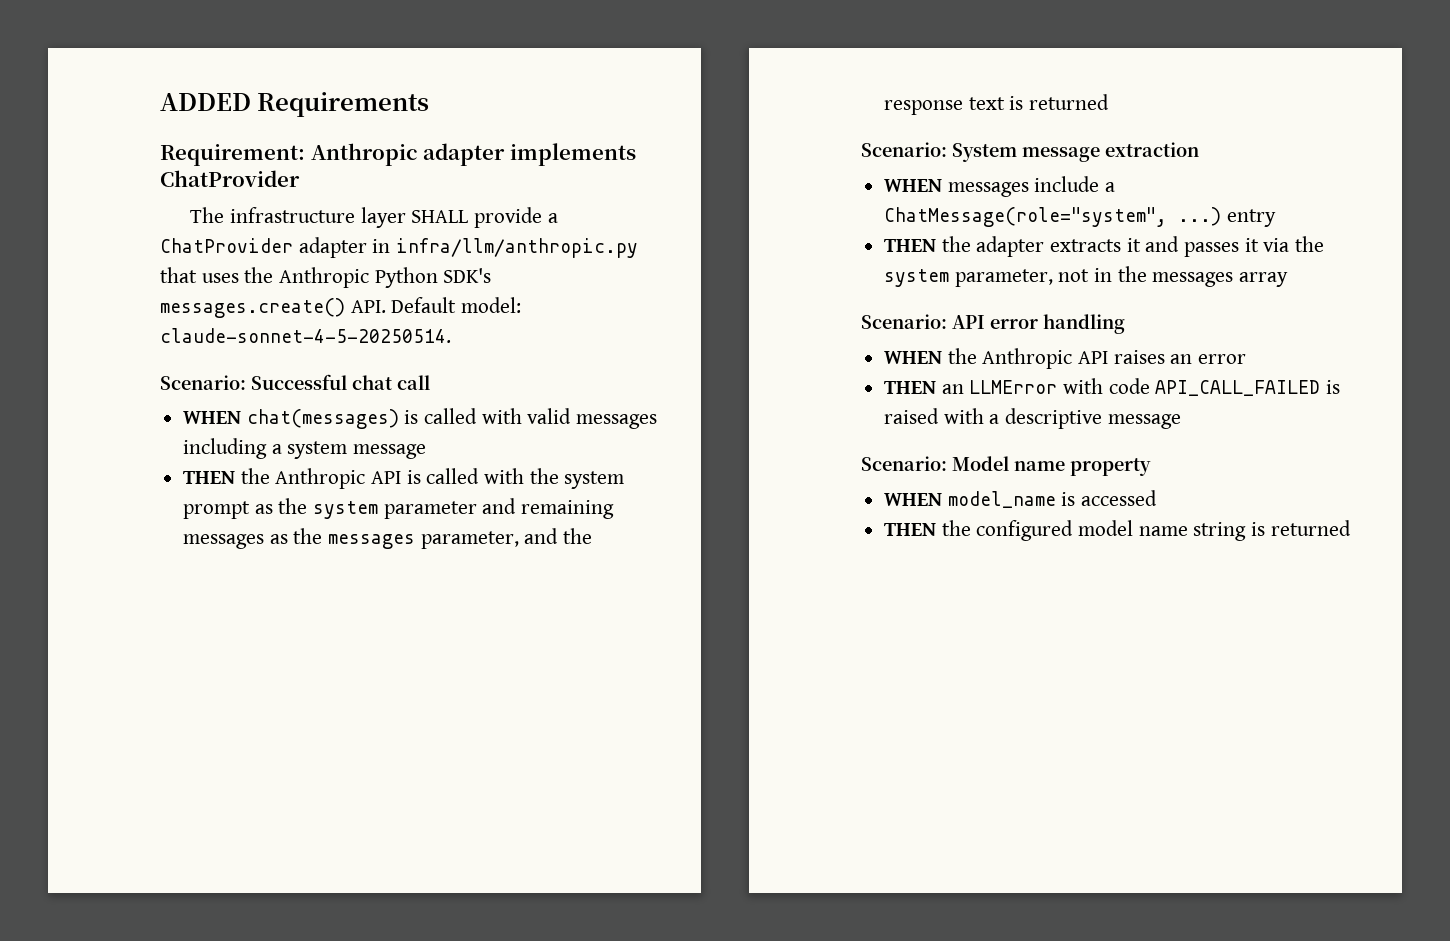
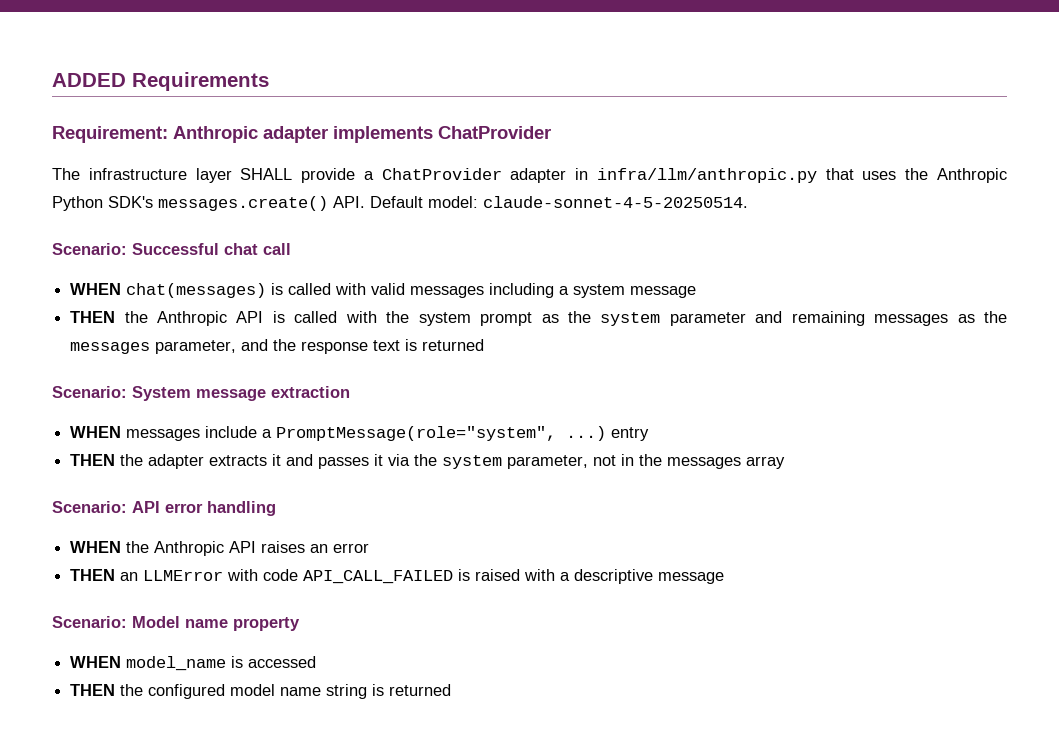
- WHEN messages include a ChatMessage(role="system", ...) entry
+ WHEN messages include a PromptMessage(role="system", ...) entry

